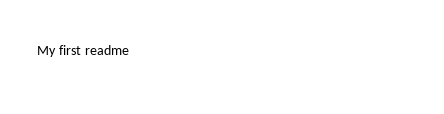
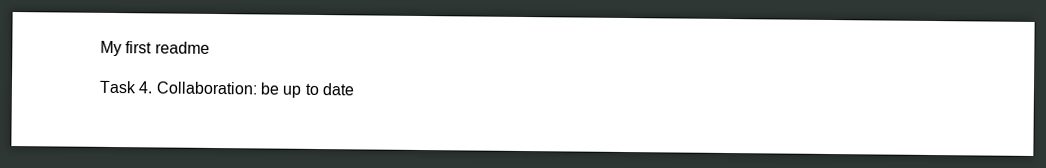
+ Task 4. Collaboration: be up to date

